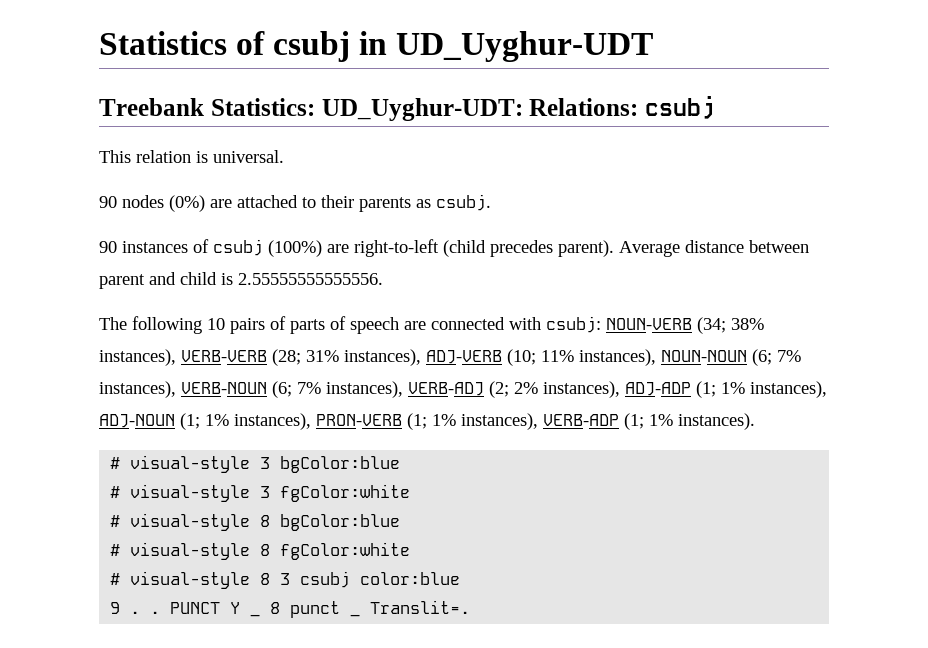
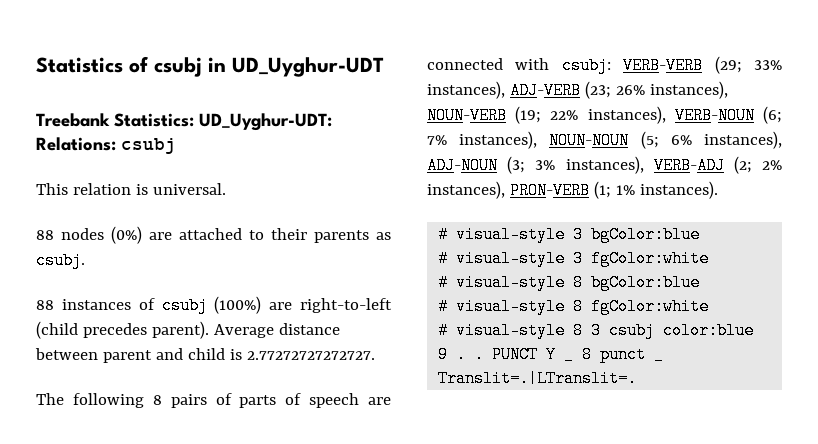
- 90 nodes (0%) are attached to their parents as csubj.
+ 88 nodes (0%) are attached to their parents as csubj.
- 90 instances of csubj (100%) are right-to-left (child precedes parent).
+ 88 instances of csubj (100%) are right-to-left (child precedes parent).
- Average distance between parent and child is 2.55555555555556.
+ Average distance between parent and child is 2.77272727272727.
- The following 10 pairs of parts of speech are connected with csubj: NOUN-VERB (34; 38% instances), VERB-VERB (28; 31% instances), ADJ-VERB (10; 11% instances), NOUN-NOUN (6; 7% instances), VERB-NOUN (6; 7% instances), VERB-ADJ (2; 2% instances), ADJ-ADP (1; 1% instances), ADJ-NOUN (1; 1% instances), PRON-VERB (1; 1% instances), VERB-ADP (1; 1% instances).
+ The following 8 pairs of parts of speech are connected with csubj: VERB-VERB (29; 33% instances), ADJ-VERB (23; 26% instances), NOUN-VERB (19; 22% instances), VERB-NOUN (6; 7% instances), NOUN-NOUN (5; 6% instances), ADJ-NOUN (3; 3% instances), VERB-ADJ (2; 2% instances), PRON-VERB (1; 1% instances).
- PUNCT Y _ 8 punct _ Translit=.
+ PUNCT Y _ 8 punct _ Translit=.|LTranslit=.

